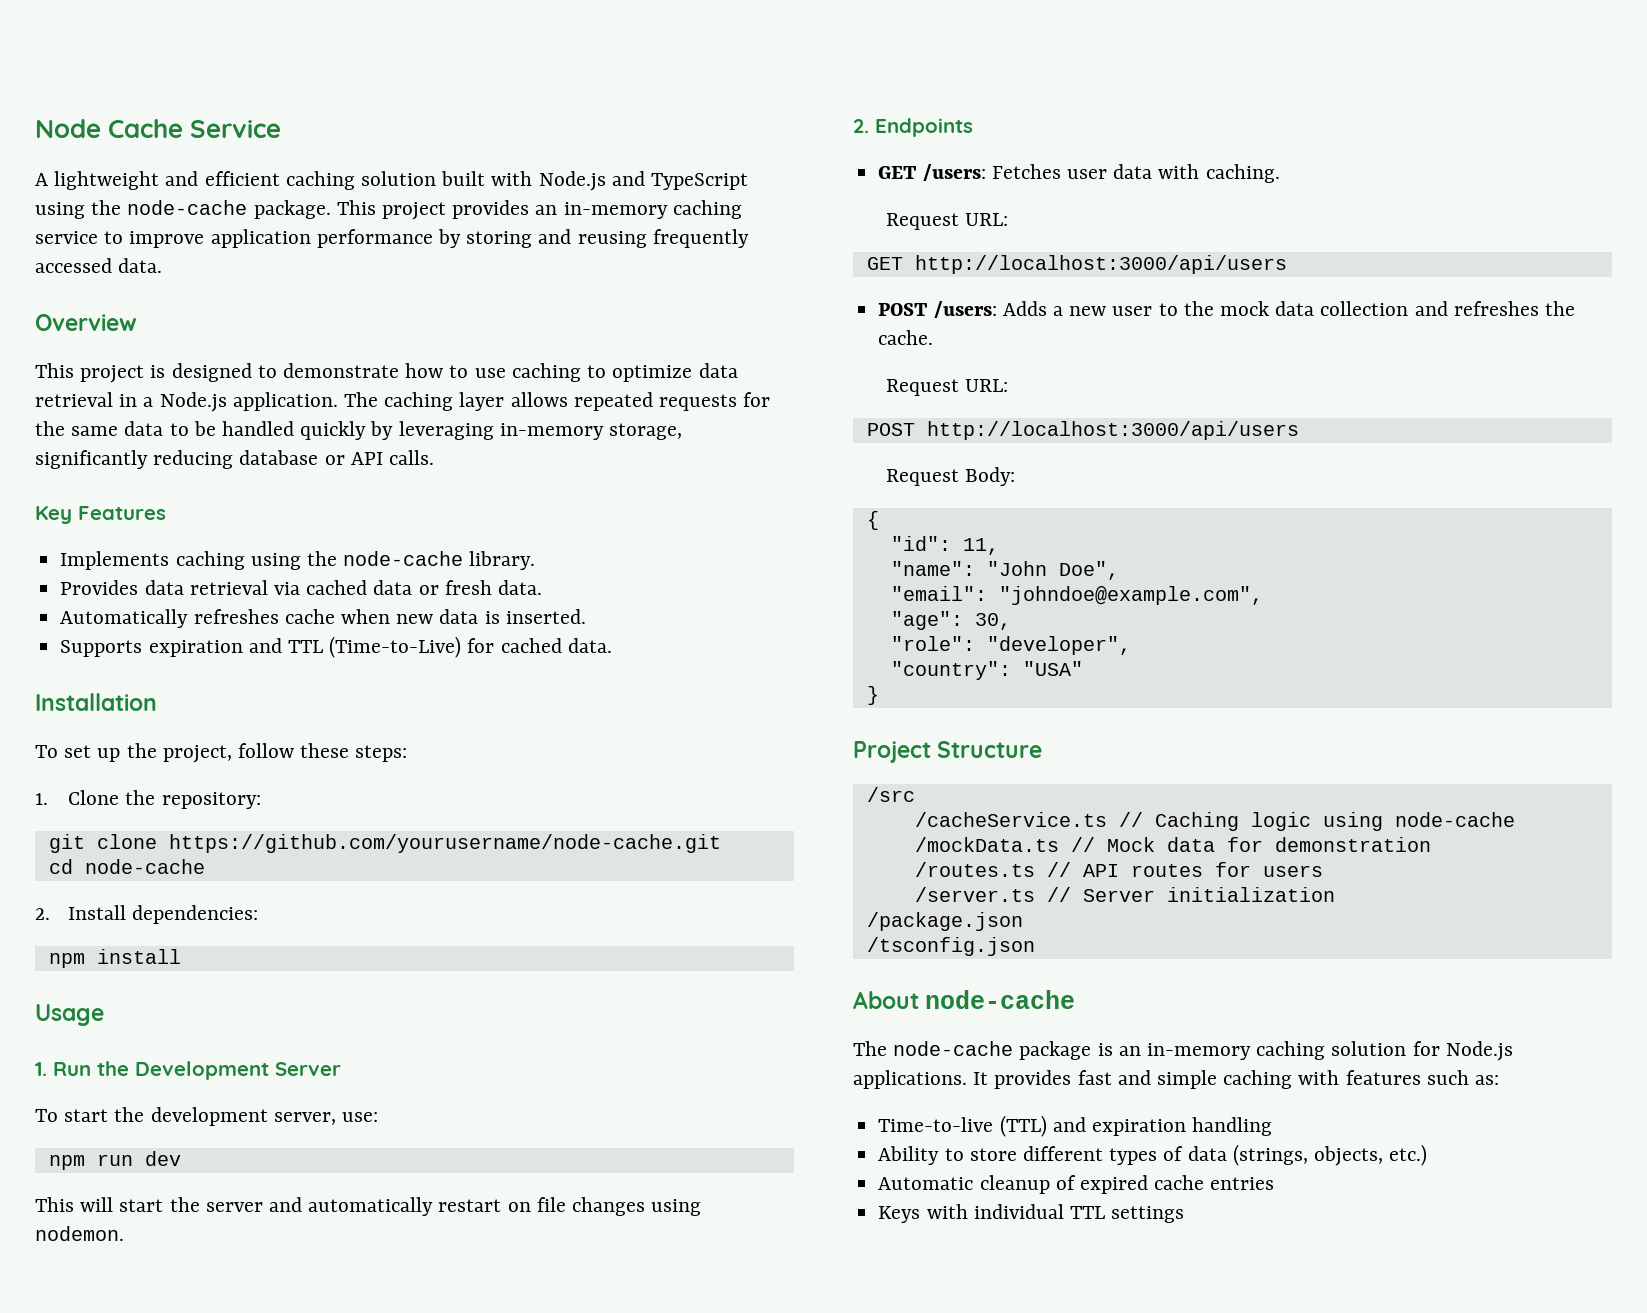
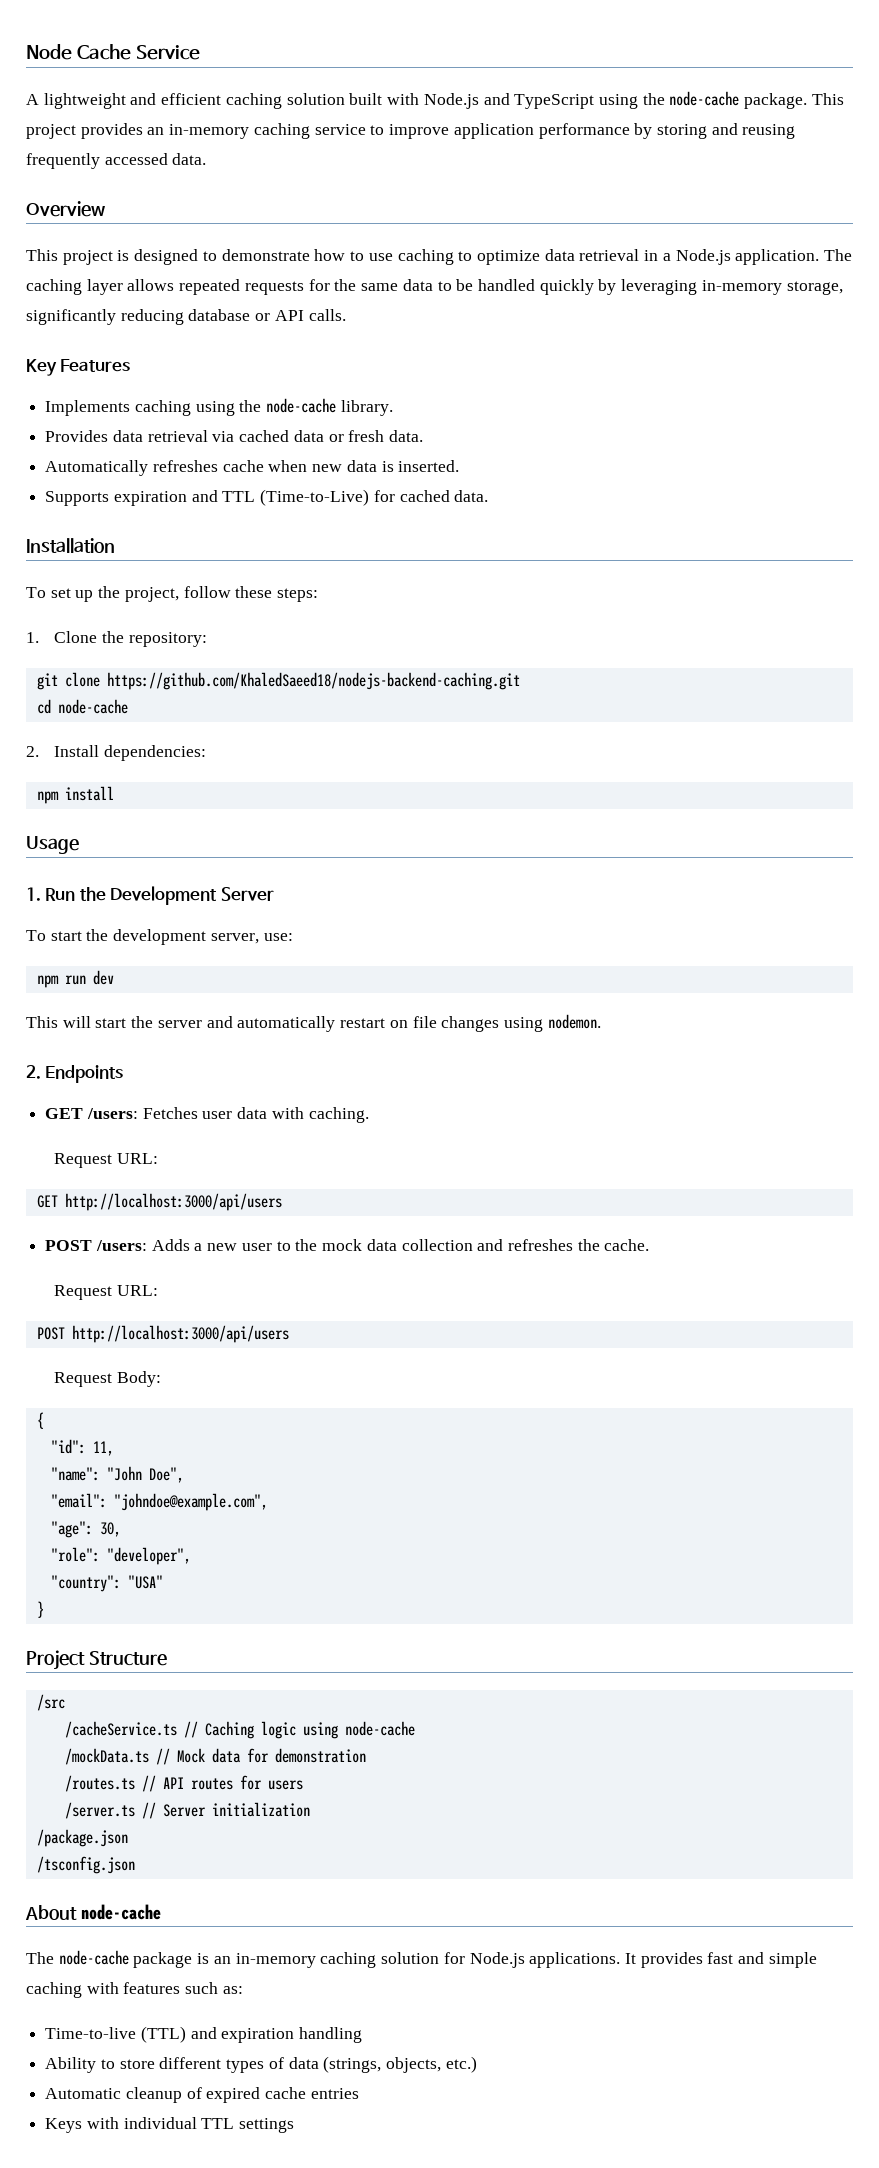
- git clone https://github.com/yourusername/node-cache.git
+ git clone https://github.com/KhaledSaeed18/nodejs-backend-caching.git

